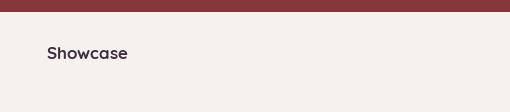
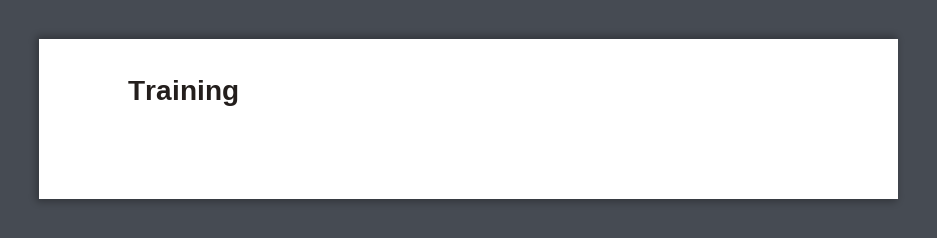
- Showcase
+ Training

